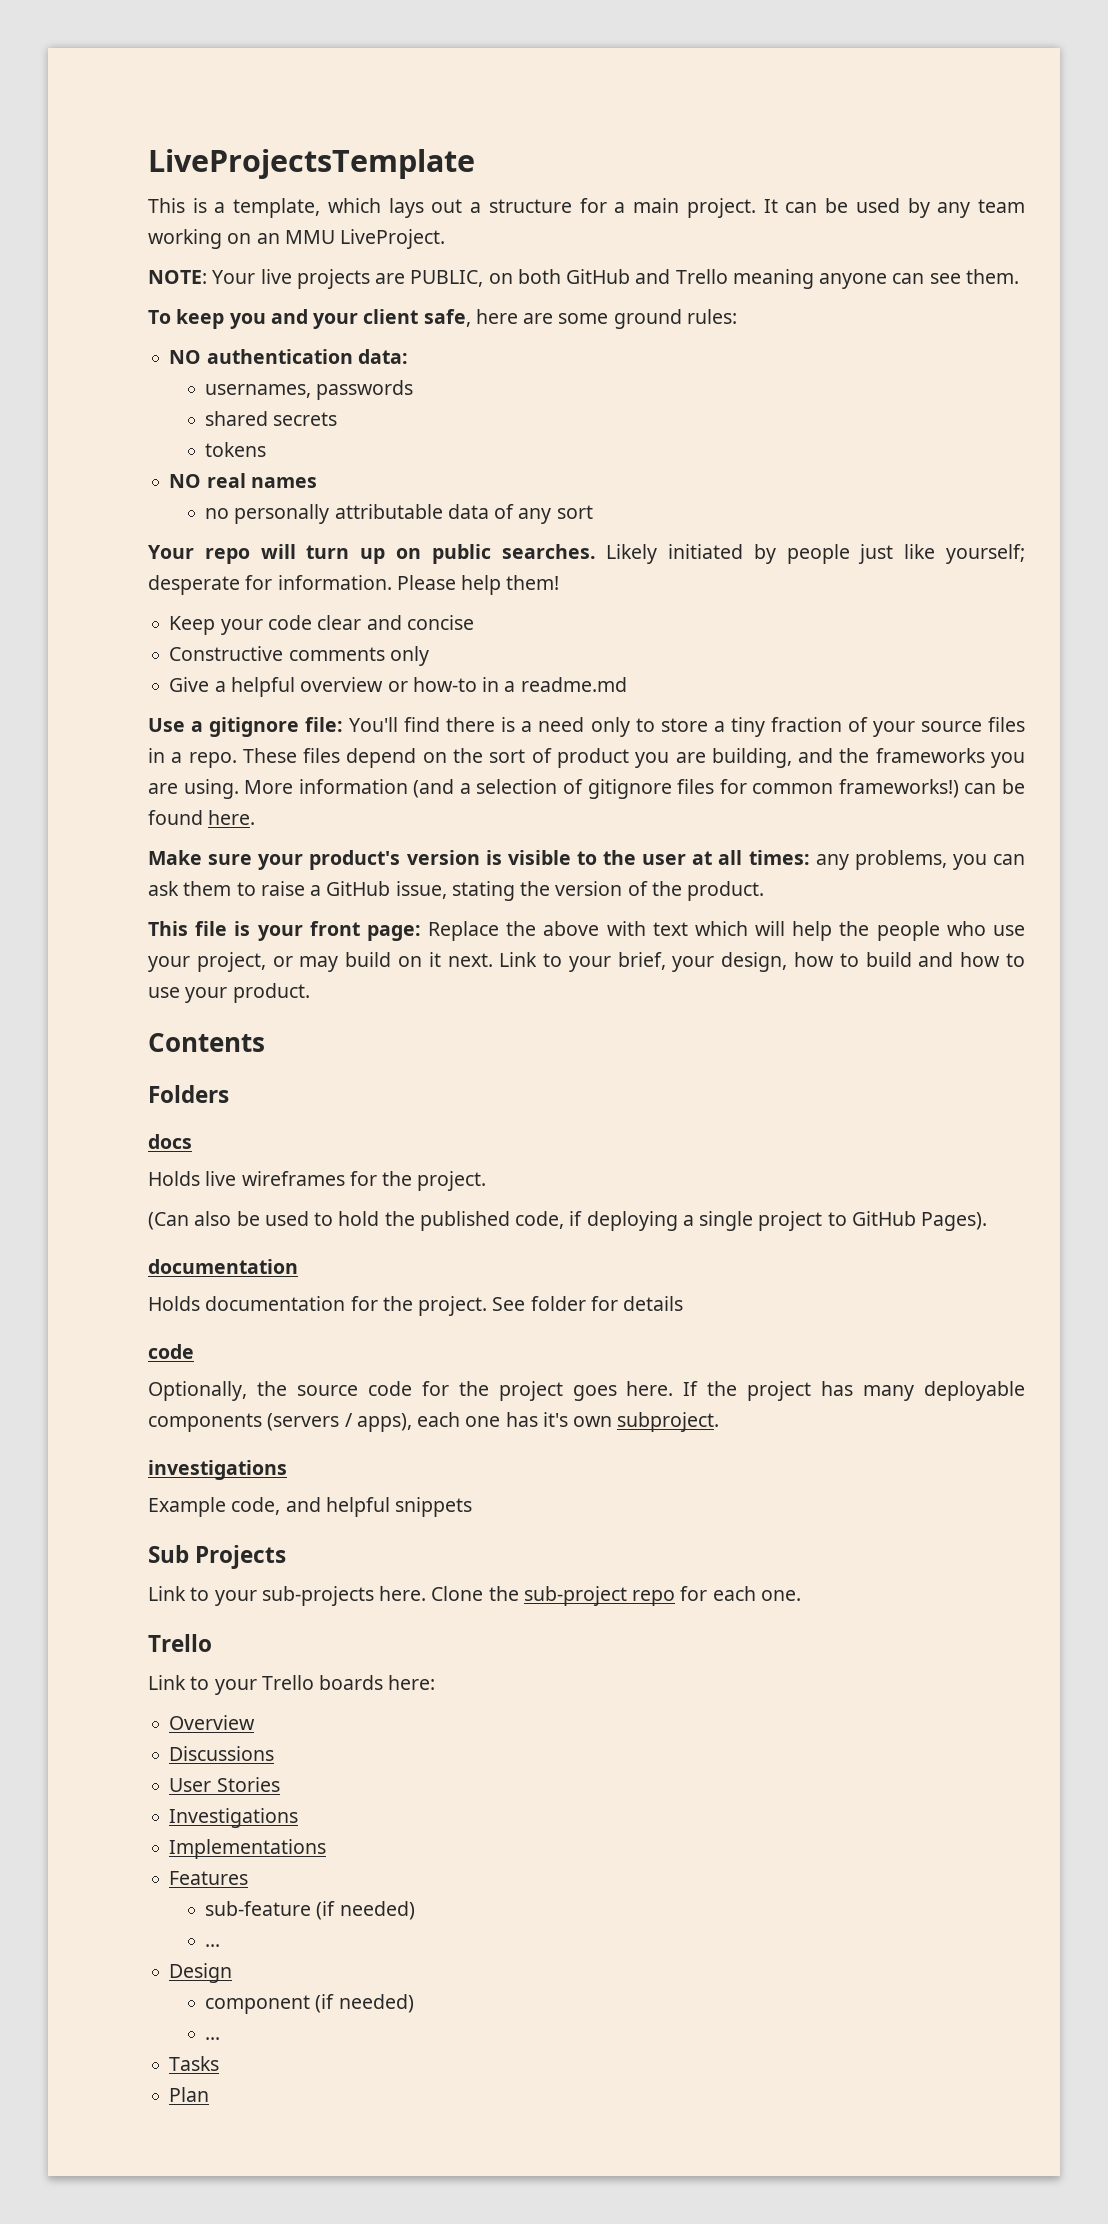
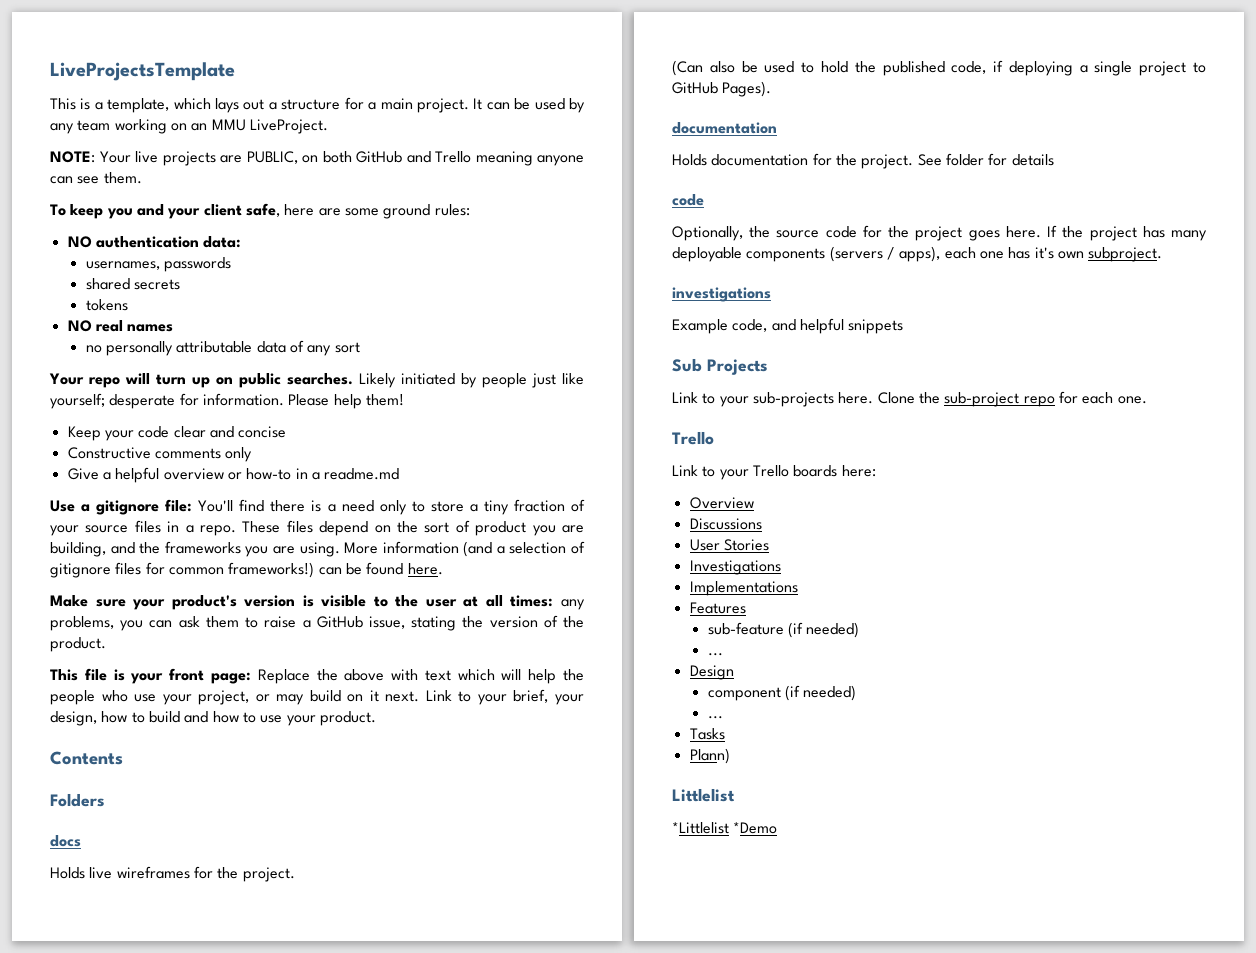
- Plan
+ Plann)
+ Littlelist
+ *Littlelist *Demo

